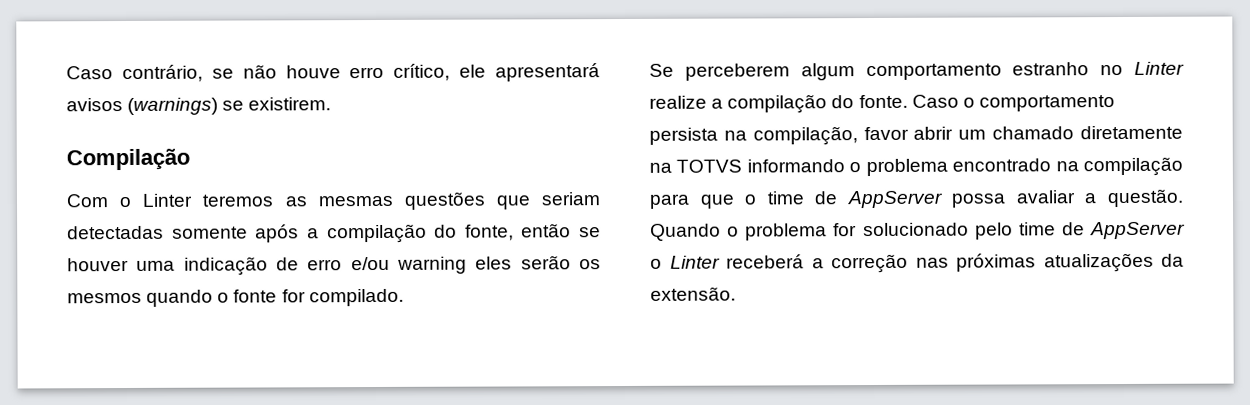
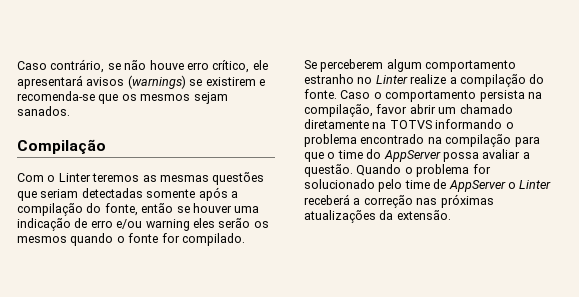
- Caso contrário, se não houve erro crítico, ele apresentará avisos (warnings) se existirem.
+ Caso contrário, se não houve erro crítico, ele apresentará avisos (warnings) se existirem e recomenda-se que os mesmos sejam sanados.
- Caso o comportamento persista na compilação, favor abrir um chamado diretamente na TOTVS informando o problema encontrado na compilação para que o time de AppServer possa avaliar a questão.
+ Caso o comportamento persista na compilação, favor abrir um chamado diretamente na TOTVS informando o problema encontrado na compilação para que o time do AppServer possa avaliar a questão.

